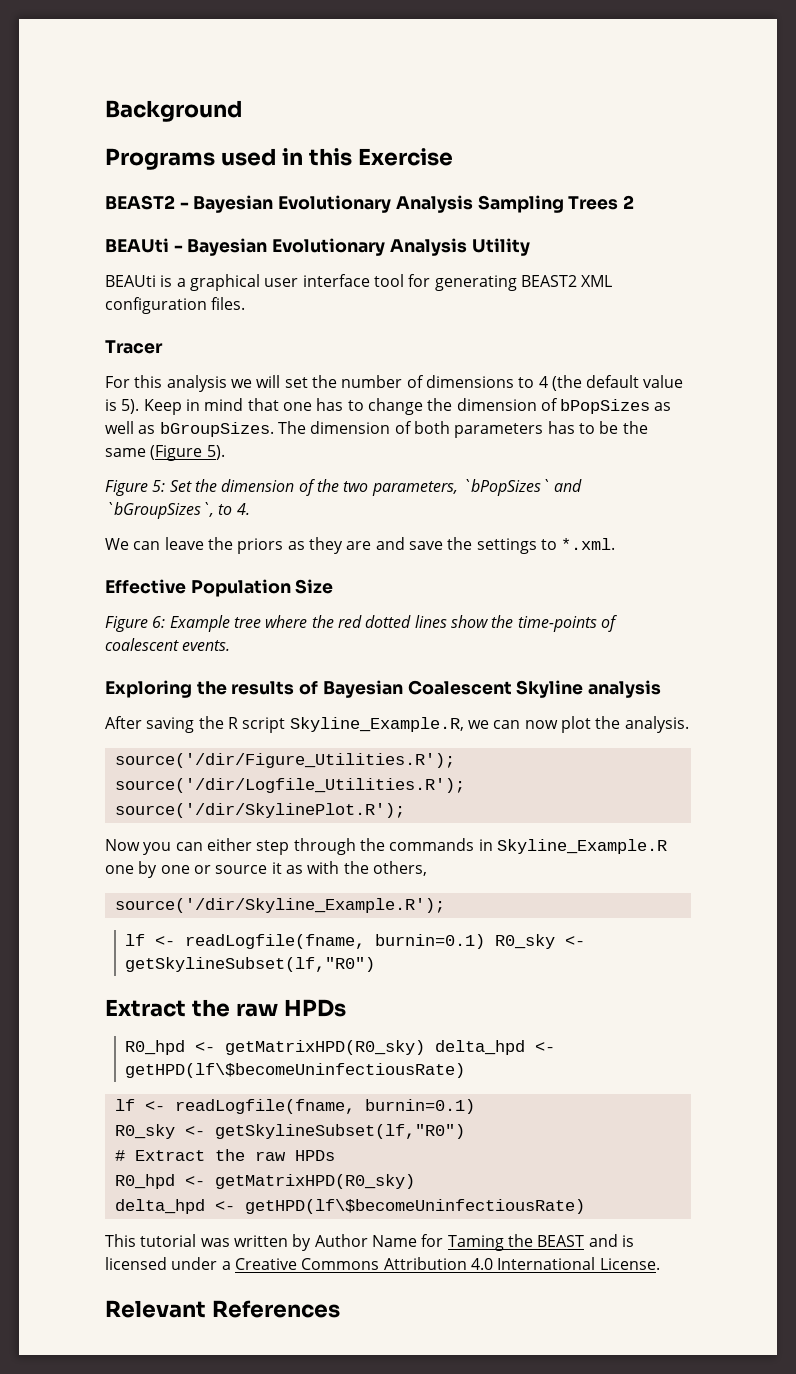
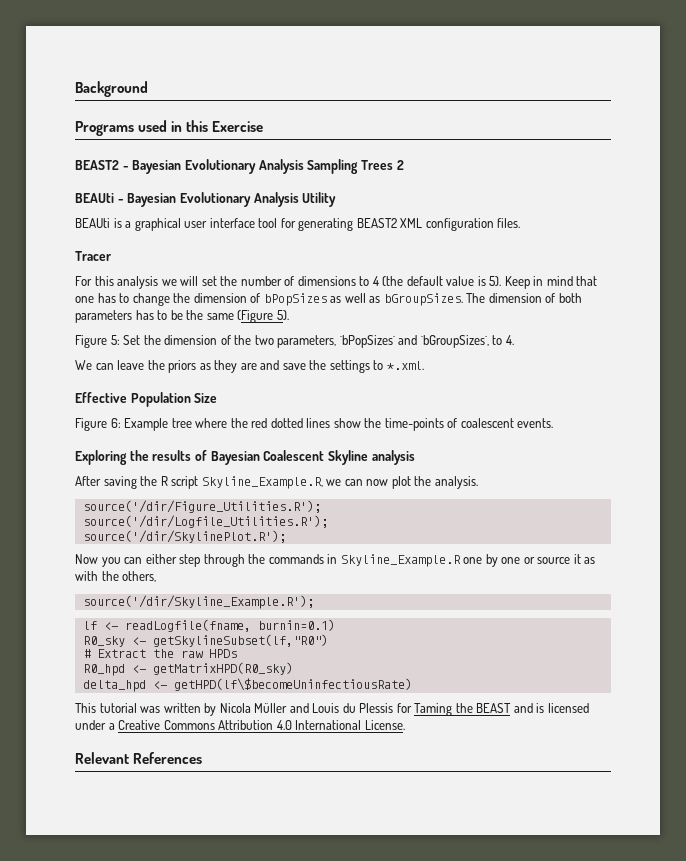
- lf <- readLogfile(fname, burnin=0.1) R0_sky <- getSkylineSubset(lf,"R0")
- Extract the raw HPDs
- R0_hpd <- getMatrixHPD(R0_sky) delta_hpd <- getHPD(lf\$becomeUninfectiousRate)
- This tutorial was written by Author Name for Taming the BEAST and is licensed under a Creative Commons Attribution 4.0 International License.
+ This tutorial was written by Nicola Müller and Louis du Plessis for Taming the BEAST and is licensed under a Creative Commons Attribution 4.0 International License.

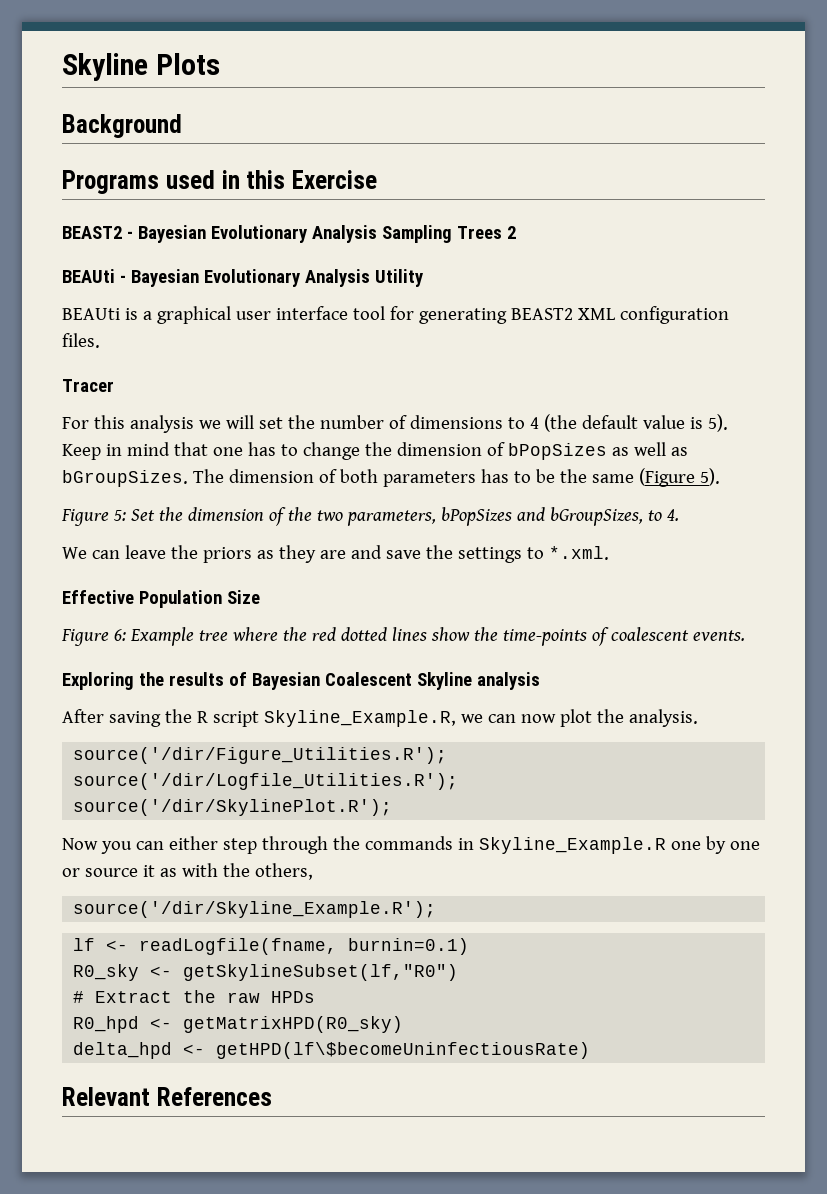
+ Skyline Plots
- Figure 5: Set the dimension of the two parameters, `bPopSizes` and `bGroupSizes`, to 4.
+ Figure 5: Set the dimension of the two parameters, bPopSizes and bGroupSizes, to 4.
- This tutorial was written by Nicola Müller and Louis du Plessis for Taming the BEAST and is licensed under a Creative Commons Attribution 4.0 International License.

